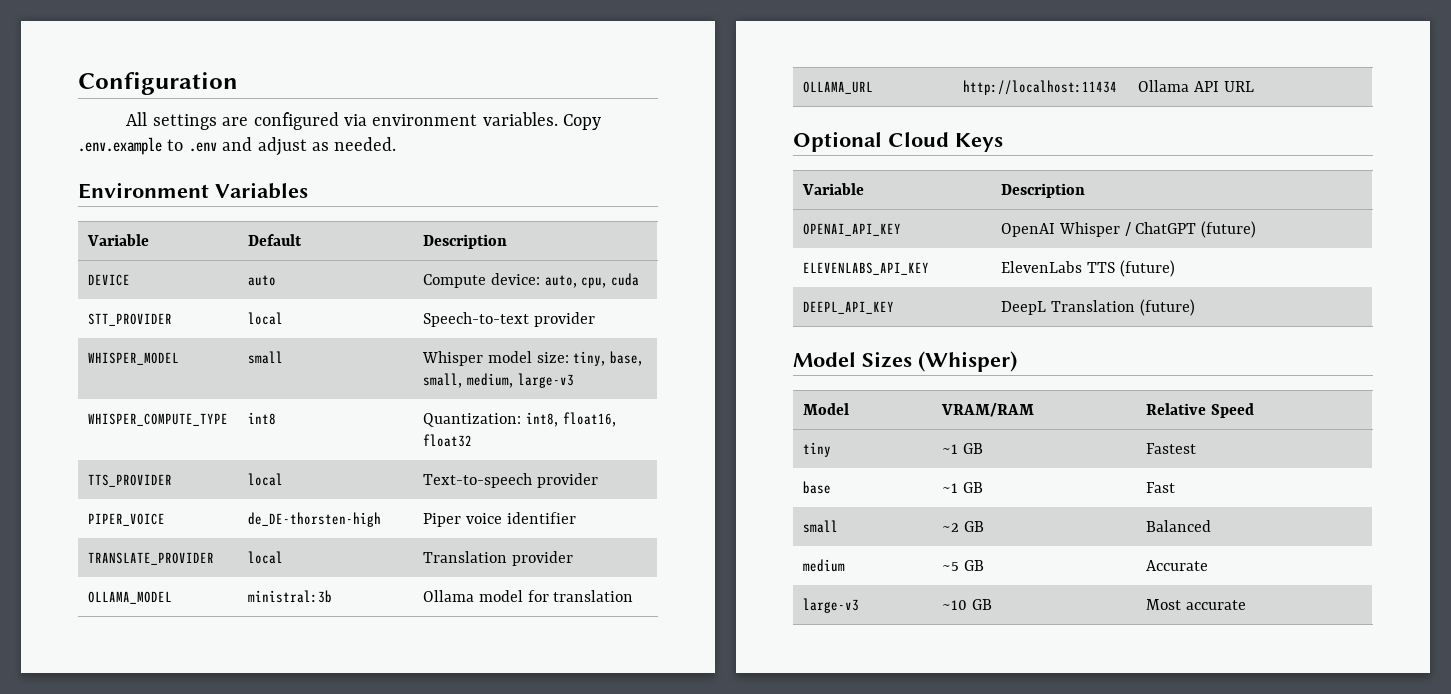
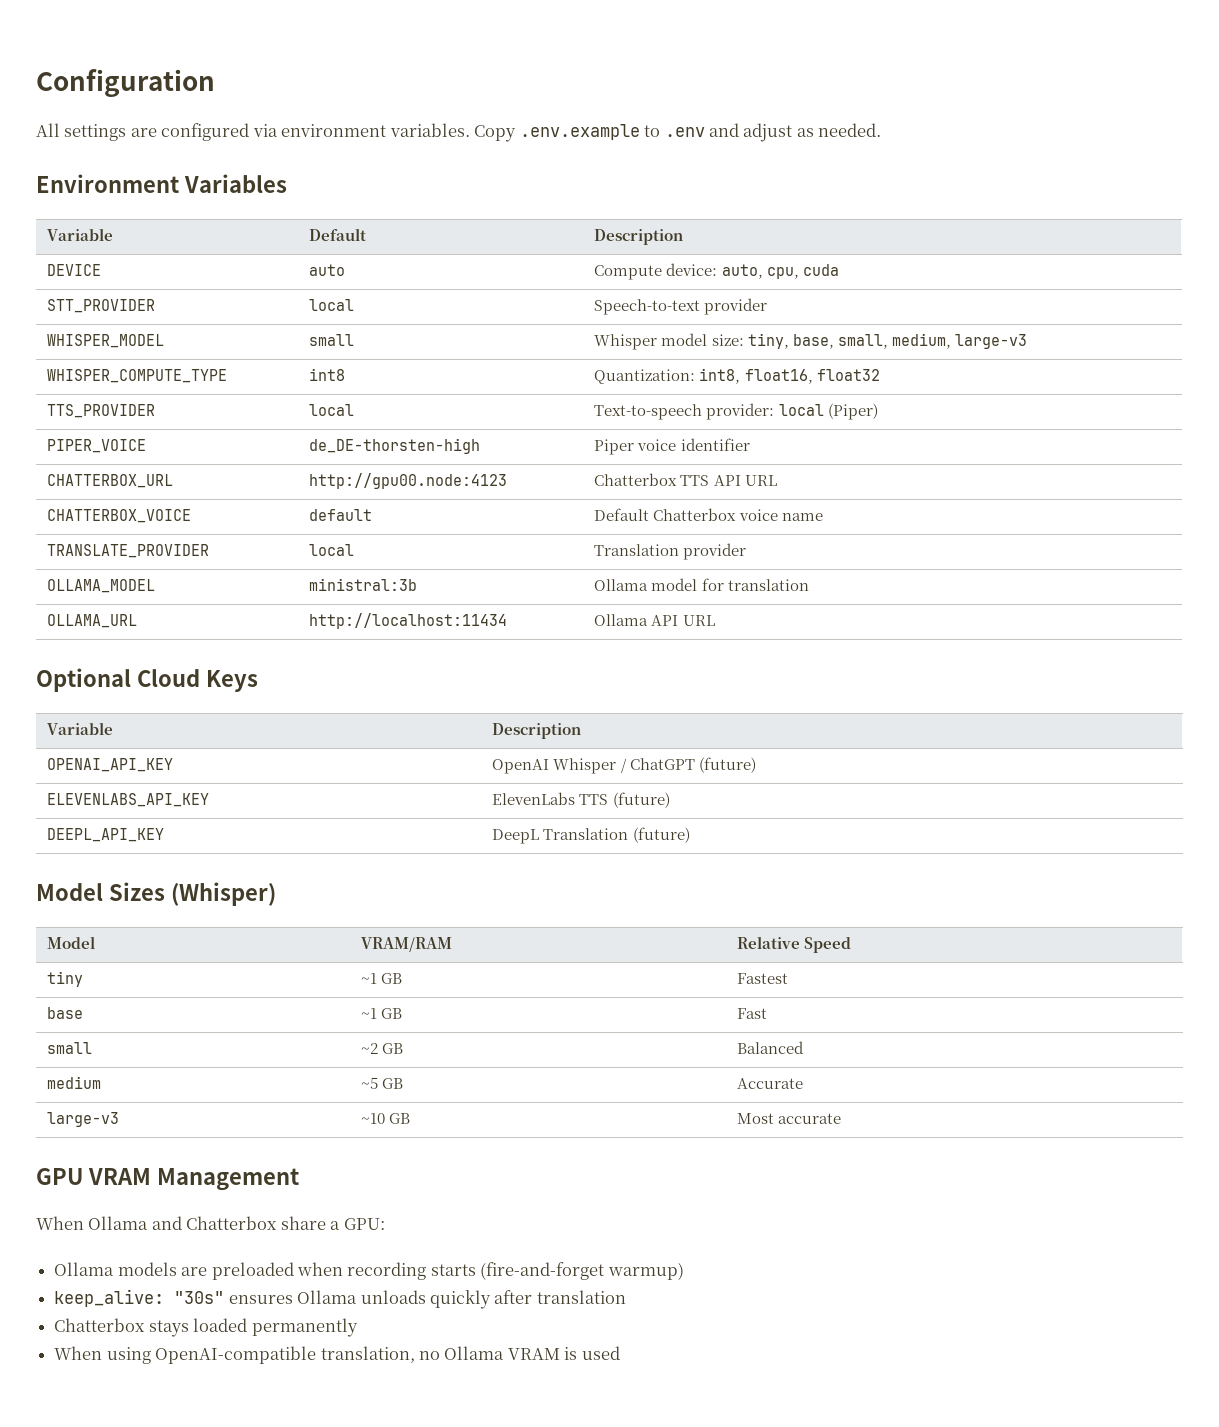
- TTS_PROVIDER | local | Text-to-speech provider
+ TTS_PROVIDER | local | Text-to-speech provider: local (Piper)
+ CHATTERBOX_URL | http://gpu00.node:4123 | Chatterbox TTS API URL
+ CHATTERBOX_VOICE | default | Default Chatterbox voice name
+ GPU VRAM Management
+ When Ollama and Chatterbox share a GPU:
+ Ollama models are preloaded when recording starts (fire-and-forget warmup)
+ keep_alive: "30s" ensures Ollama unloads quickly after translation
+ Chatterbox stays loaded permanently
+ When using OpenAI-compatible translation, no Ollama VRAM is used

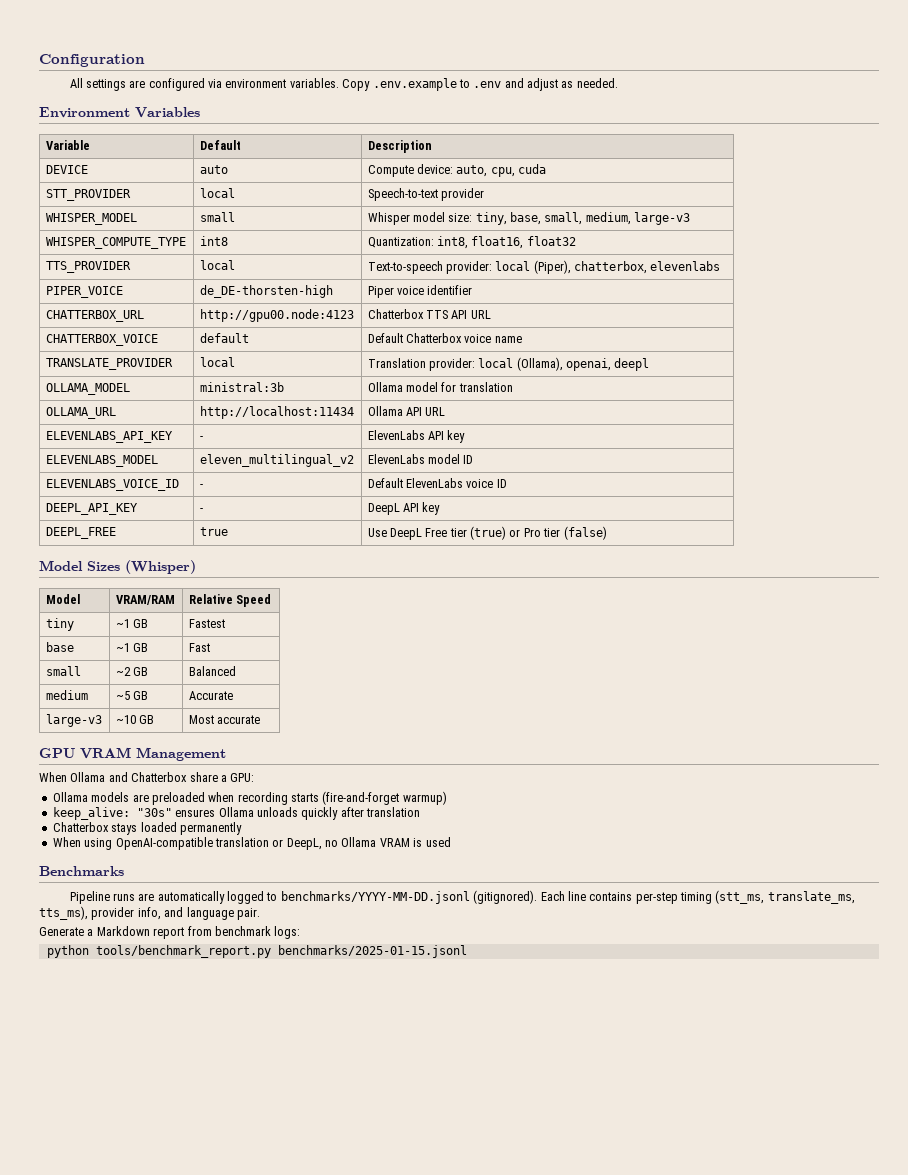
- TTS_PROVIDER | local | Text-to-speech provider: local (Piper)
+ TTS_PROVIDER | local | Text-to-speech provider: local (Piper), chatterbox, elevenlabs
- TRANSLATE_PROVIDER | local | Translation provider
+ TRANSLATE_PROVIDER | local | Translation provider: local (Ollama), openai, deepl
- Optional Cloud Keys
- Variable | Description
- OPENAI_API_KEY | OpenAI Whisper / ChatGPT (future)
- ELEVENLABS_API_KEY | ElevenLabs TTS (future)
+ ELEVENLABS_API_KEY | - | ElevenLabs API key
+ ELEVENLABS_MODEL | eleven_multilingual_v2 | ElevenLabs model ID
+ ELEVENLABS_VOICE_ID | - | Default ElevenLabs voice ID
- DEEPL_API_KEY | DeepL Translation (future)
+ DEEPL_API_KEY | - | DeepL API key
+ DEEPL_FREE | true | Use DeepL Free tier (true) or Pro tier (false)
- When using OpenAI-compatible translation, no Ollama VRAM is used
+ When using OpenAI-compatible translation or DeepL, no Ollama VRAM is used
+ Benchmarks
+ Pipeline runs are automatically logged to benchmarks/YYYY-MM-DD.jsonl (gitignored). Each line contains per-step timing (stt_ms, translate_ms, tts_ms), provider info, and language pair.
+ Generate a Markdown report from benchmark logs:
+ python tools/benchmark_report.py benchmarks/2025-01-15.jsonl

